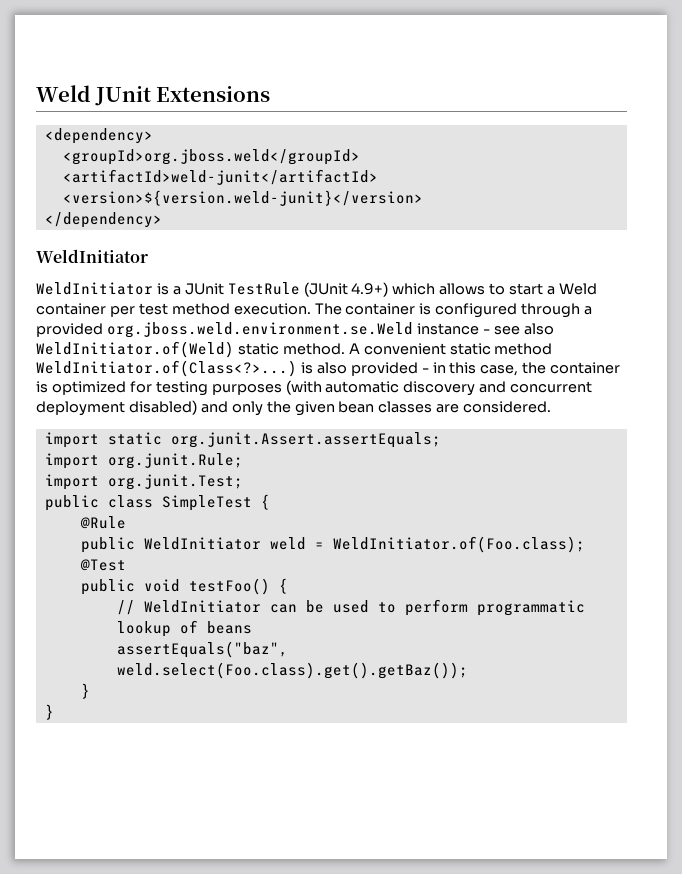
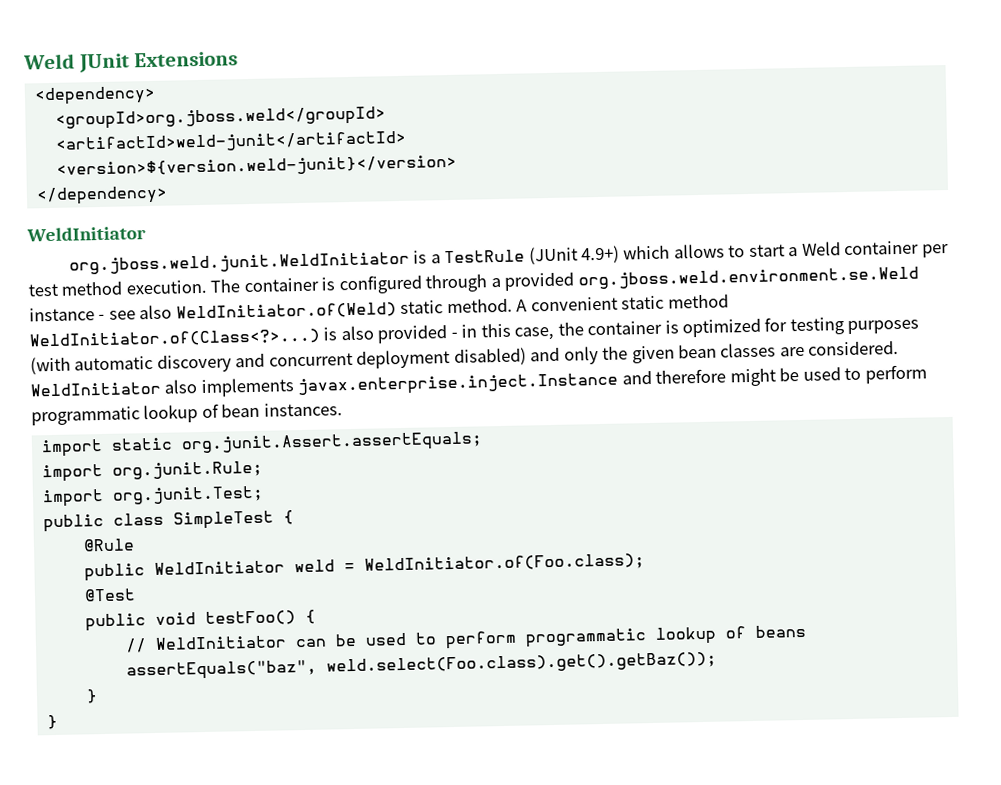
- WeldInitiator is a JUnit TestRule (JUnit 4.9+) which allows to start a Weld container per test method execution.
+ org.jboss.weld.junit.WeldInitiator is a TestRule (JUnit 4.9+) which allows to start a Weld container per test method execution.
+ WeldInitiator also implements javax.enterprise.inject.Instance and therefore might be used to perform programmatic lookup of bean instances.

